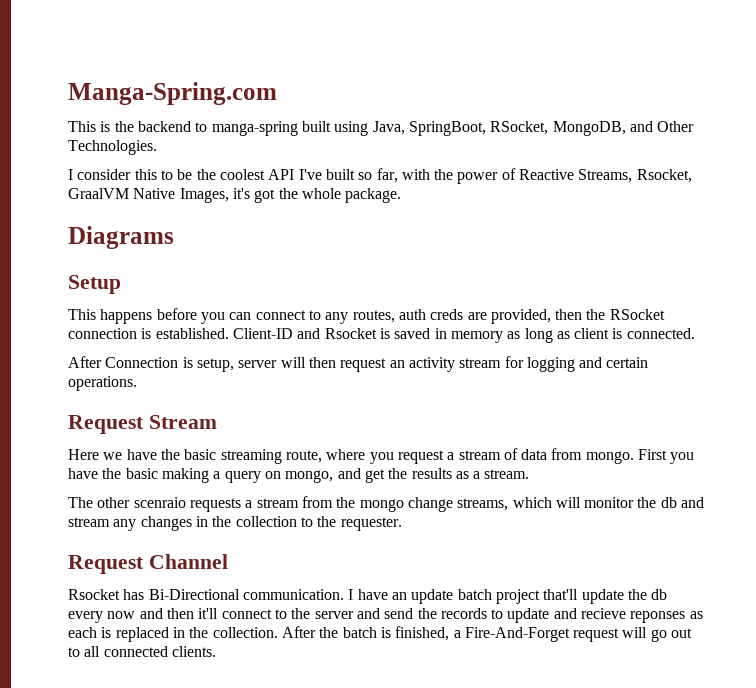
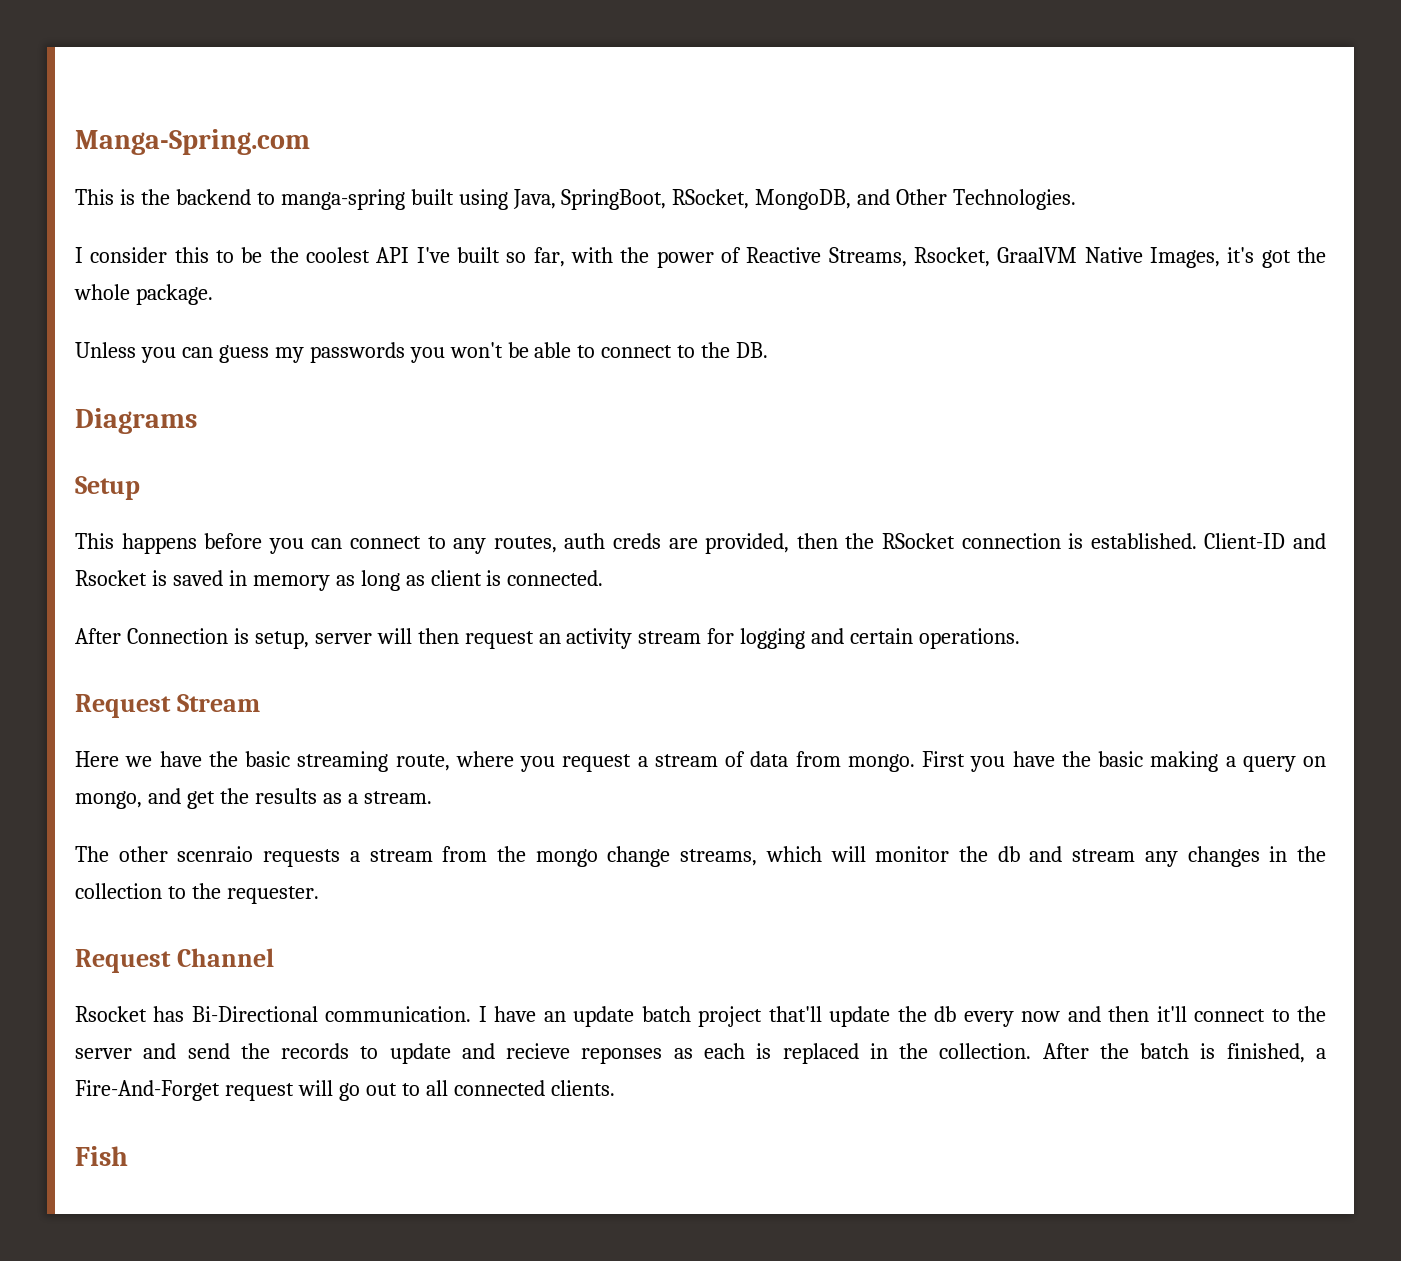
+ Unless you can guess my passwords you won't be able to connect to the DB.
+ Fish

